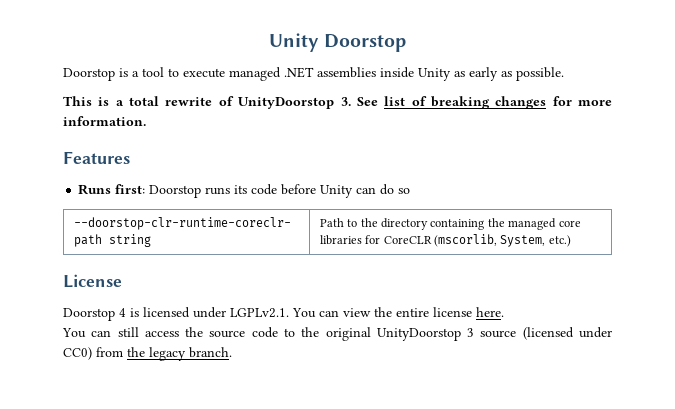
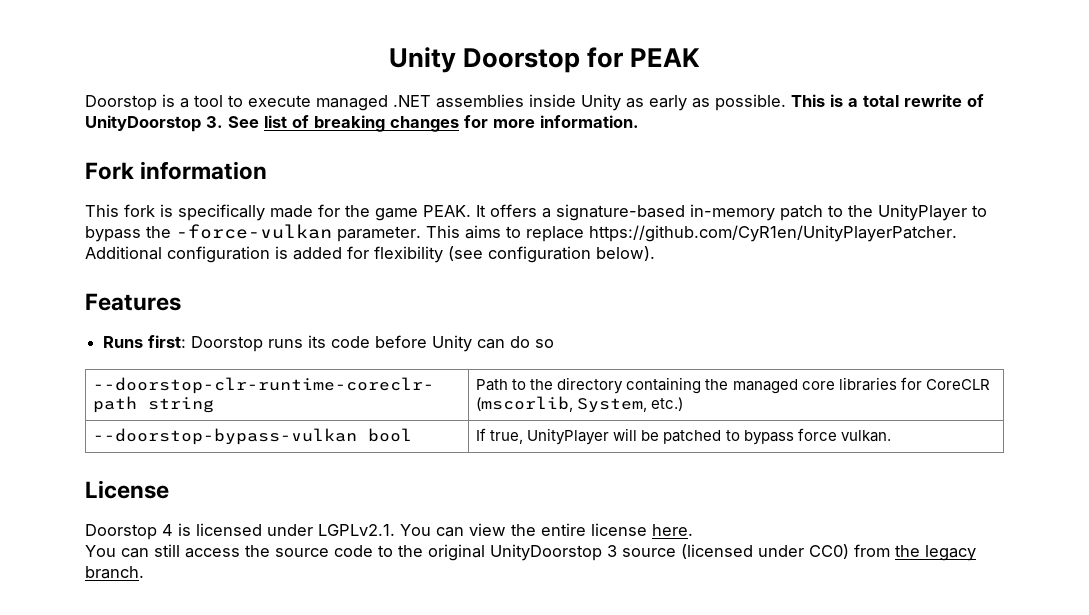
- Unity Doorstop
+ Unity Doorstop for PEAK
- Doorstop is a tool to execute managed .NET assemblies inside Unity as early as possible.
- This is a total rewrite of UnityDoorstop 3. See list of breaking changes for more information.
+ Doorstop is a tool to execute managed .NET assemblies inside Unity as early as possible. This is a total rewrite of UnityDoorstop 3. See list of breaking changes for more information.
+ Fork information
+ This fork is specifically made for the game PEAK. It offers a signature-based in-memory patch to the UnityPlayer to bypass the -force-vulkan parameter. This aims to replace https://github.com/CyR1en/UnityPlayerPatcher. Additional configuration is added for flexibility (see configuration below).
+ --doorstop-bypass-vulkan bool | If true, UnityPlayer will be patched to bypass force vulkan.

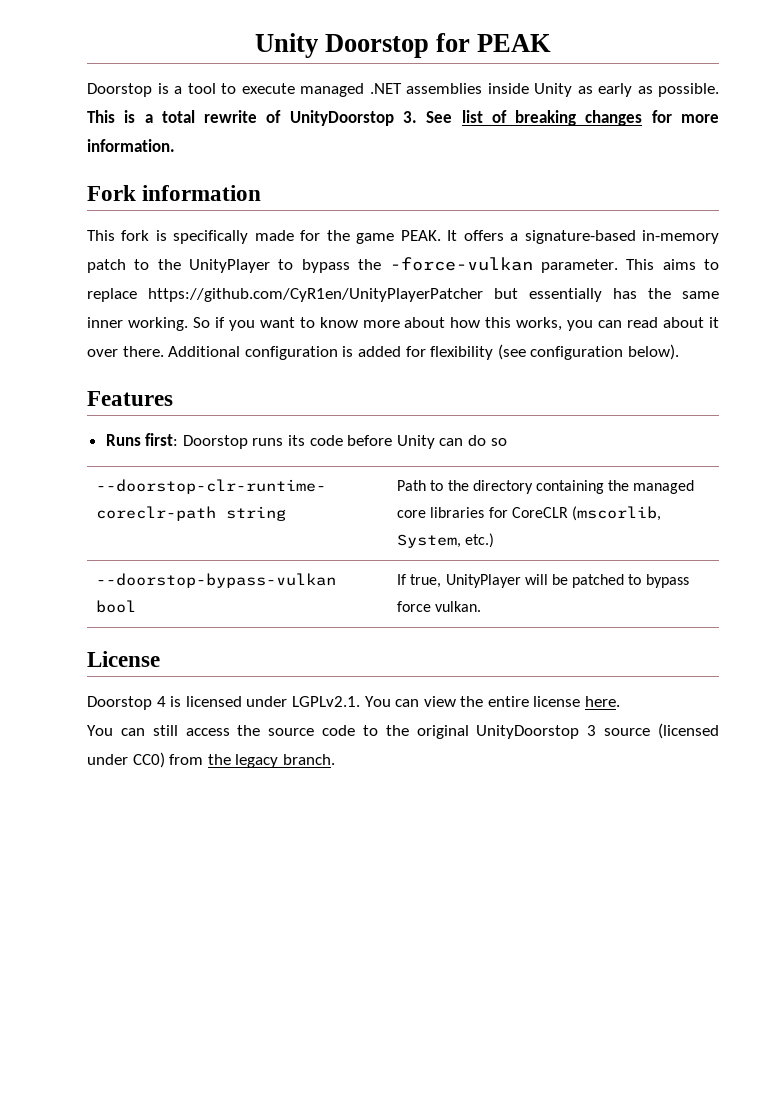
- This aims to replace https://github.com/CyR1en/UnityPlayerPatcher. Additional configuration is added for flexibility (see configuration below).
+ This aims to replace https://github.com/CyR1en/UnityPlayerPatcher but essentially has the same inner working. So if you want to know more about how this works, you can read about it over there. Additional configuration is added for flexibility (see configuration below).

